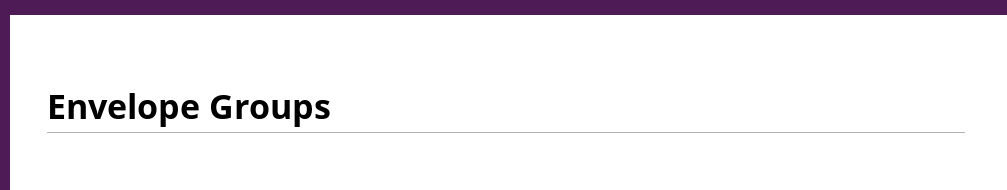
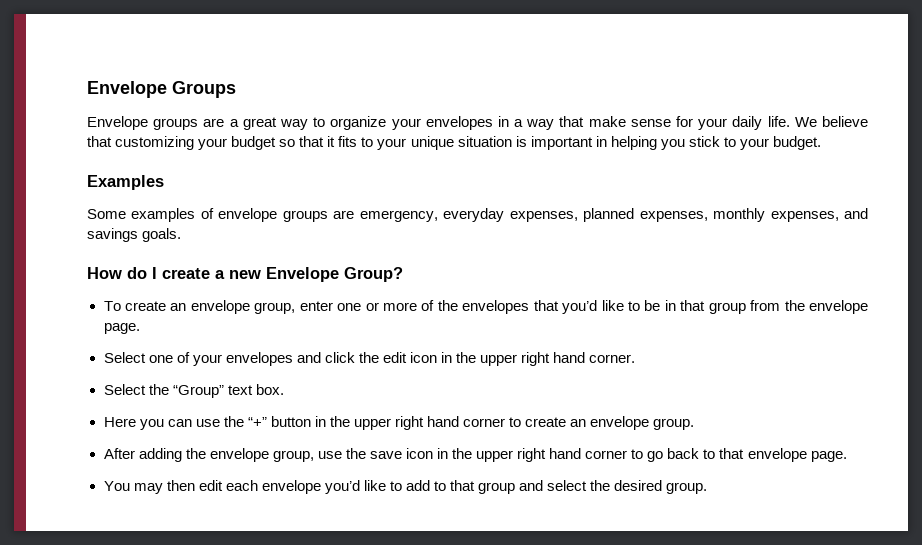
+ Envelope groups are a great way to organize your envelopes in a way that make sense for your daily life. We believe that customizing your budget so that it fits to your unique situation is important in helping you stick to your budget.
+ Examples
+ Some examples of envelope groups are emergency, everyday expenses, planned expenses, monthly expenses, and savings goals.
+ How do I create a new Envelope Group?
+ To create an envelope group, enter one or more of the envelopes that you’d like to be in that group from the envelope page.
+ Select one of your envelopes and click the edit icon in the upper right hand corner.
+ Select the “Group” text box.
+ Here you can use the “+” button in the upper right hand corner to create an envelope group.
+ After adding the envelope group, use the save icon in the upper right hand corner to go back to that envelope page.
+ You may then edit each envelope you’d like to add to that group and select the desired group.

